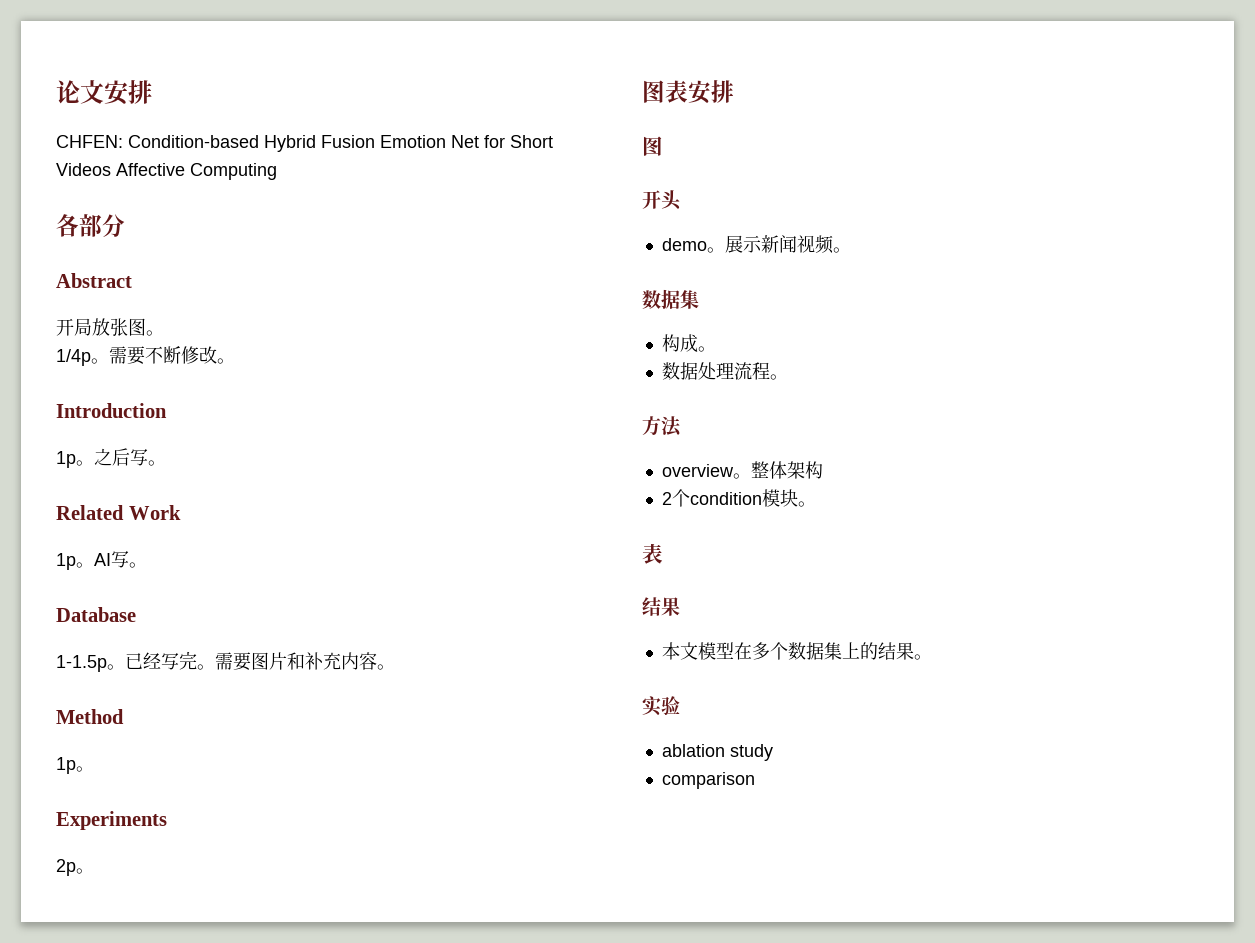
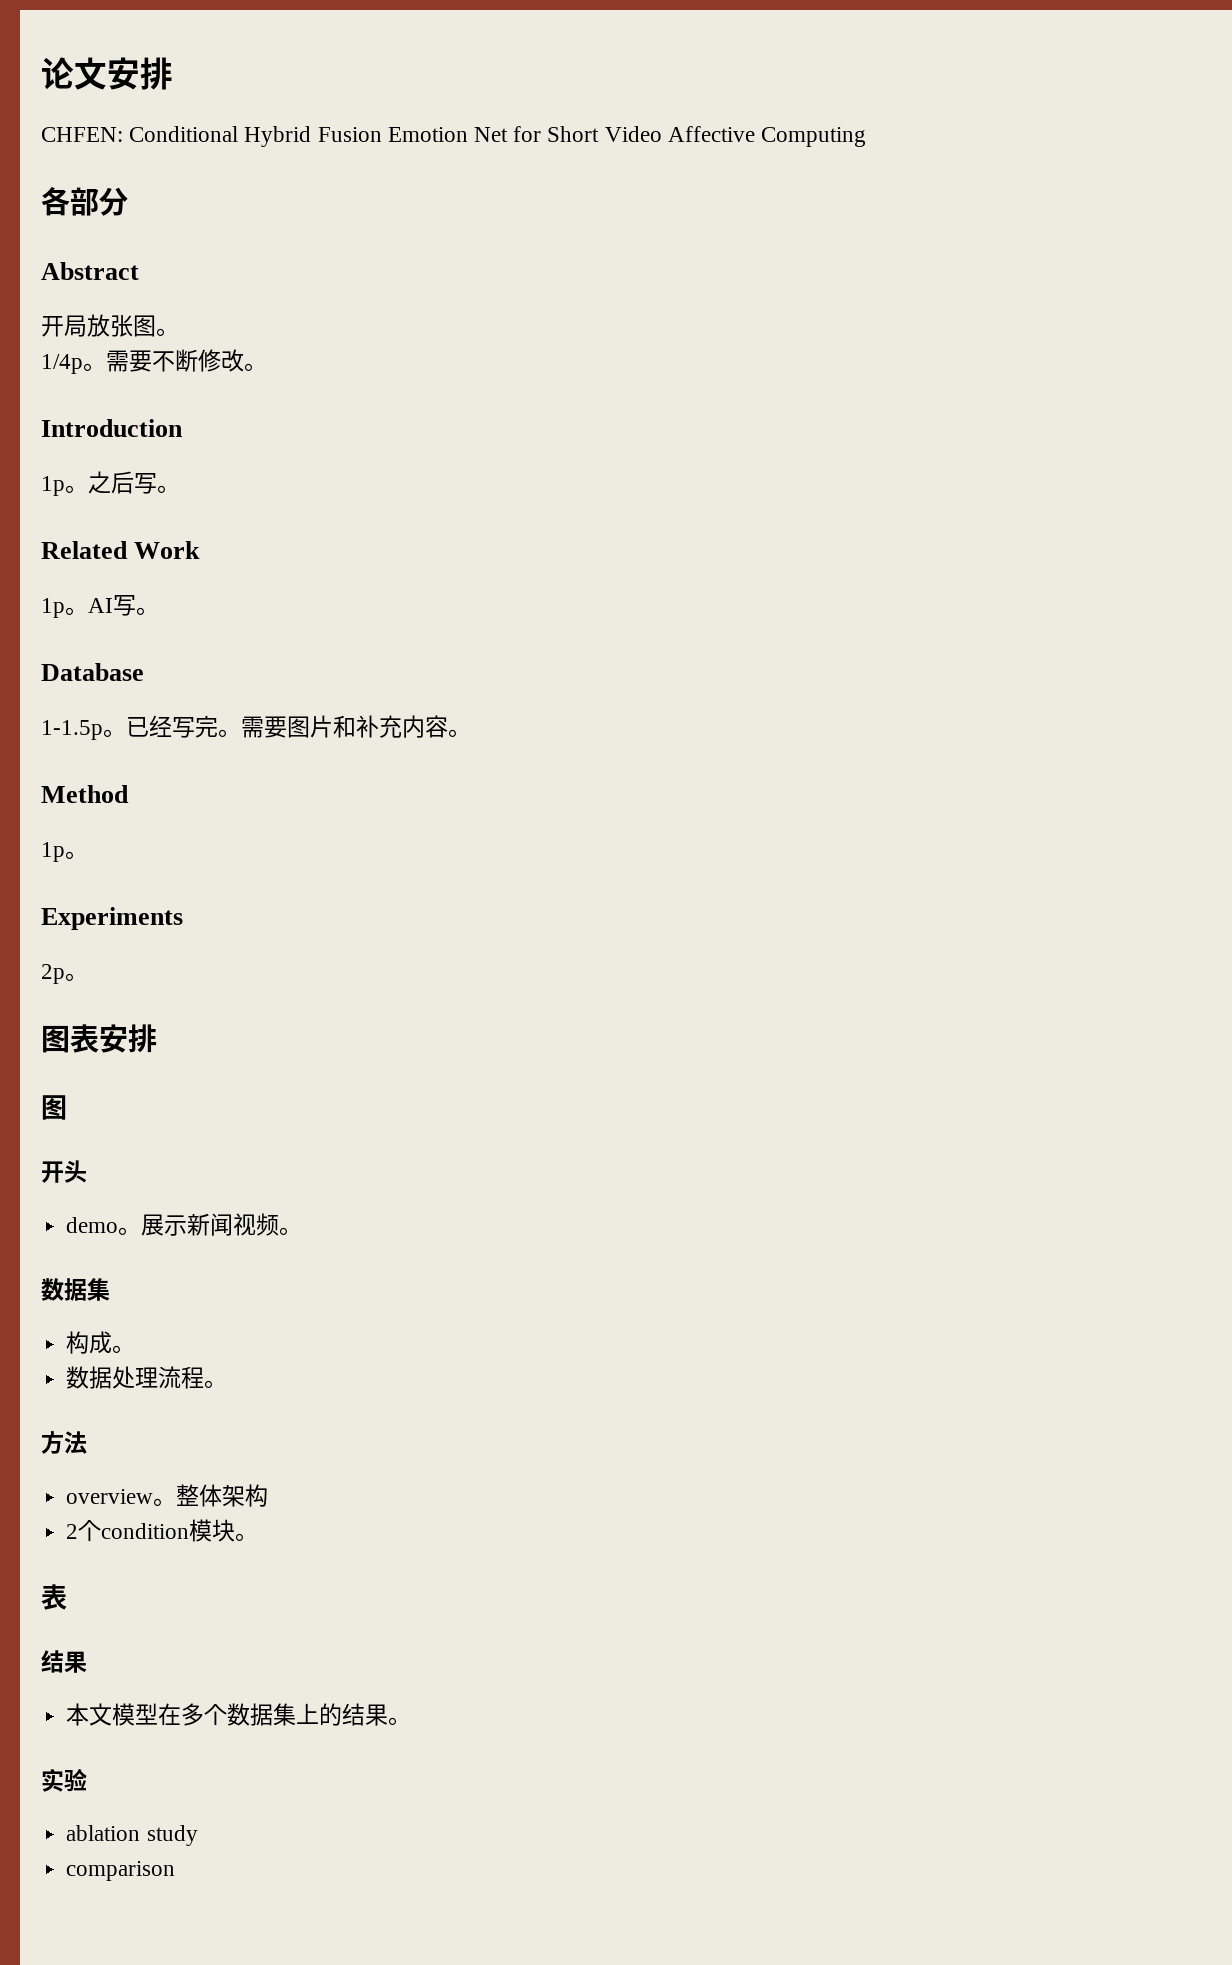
- CHFEN: Condition-based Hybrid Fusion Emotion Net for Short Videos Affective Computing
+ CHFEN: Conditional Hybrid Fusion Emotion Net for Short Video Affective Computing

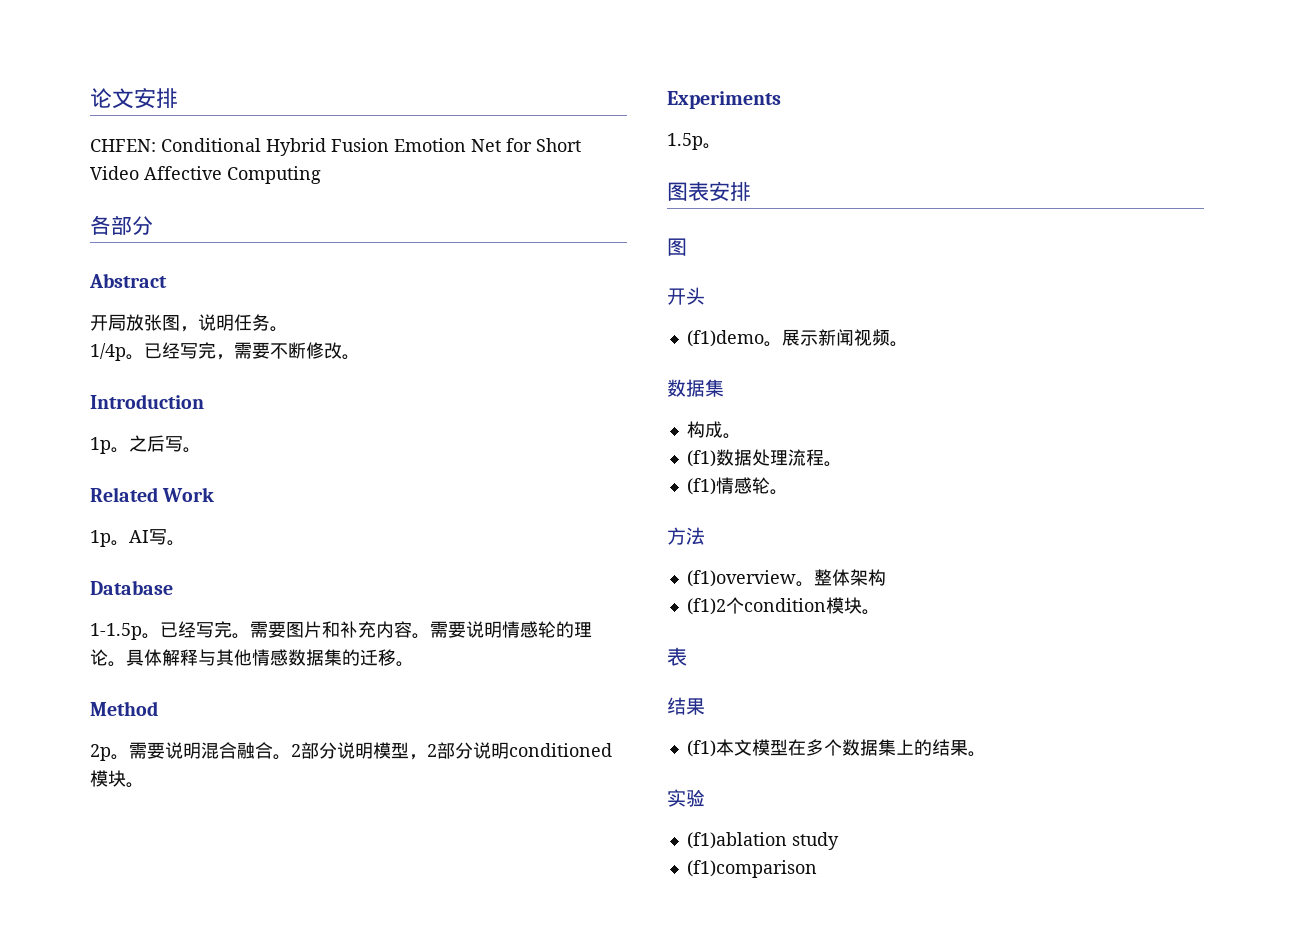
- 开局放张图。
+ 开局放张图，说明任务。
- 需要不断修改。
+ 已经写完，需要不断修改。
- 需要图片和补充内容。
+ 需要图片和补充内容。需要说明情感轮的理论。具体解释与其他情感数据集的迁移。
  Method
- 1p。
+ 2p。需要说明混合融合。2部分说明模型，2部分说明conditioned模块。
- 2p。
+ 1.5p。
- demo。
+ (f1)demo。
- 数据处理流程。
+ (f1)数据处理流程。
+ (f1)情感轮。
- overview。
+ (f1)overview。
- 2个condition模块。
+ (f1)2个condition模块。
- 本文模型在多个数据集上的结果。
+ (f1)本文模型在多个数据集上的结果。
- ablation study
+ (f1)ablation study
- comparison
+ (f1)comparison

